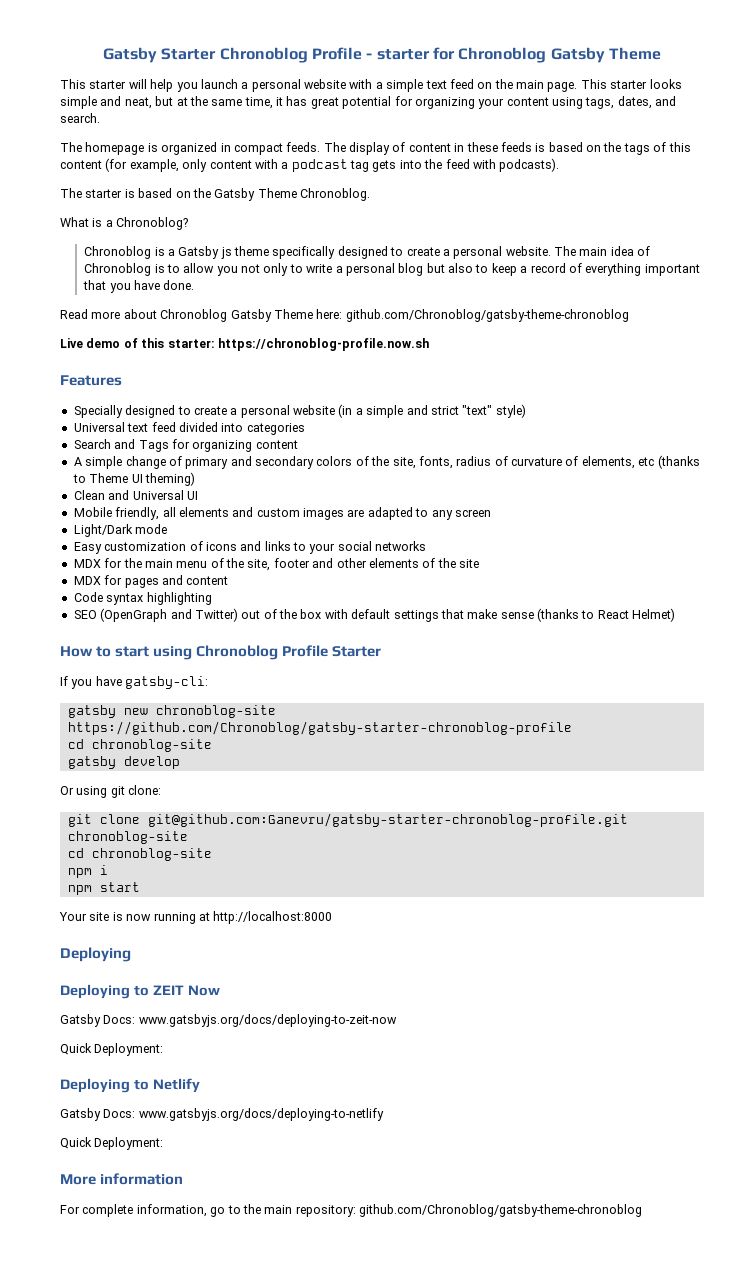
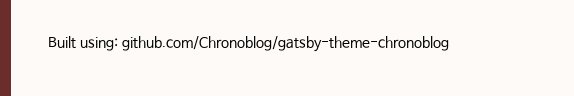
- Gatsby Starter Chronoblog Profile - starter for Chronoblog Gatsby Theme
- This starter will help you launch a personal website with a simple text feed on the main page. This starter looks simple and neat, but at the same time, it has great potential for organizing your content using tags, dates, and search.
- The homepage is organized in compact feeds. The display of content in these feeds is based on the tags of this content (for example, only content with a podcast tag gets into the feed with podcasts).
- The starter is based on the Gatsby Theme Chronoblog.
- What is a Chronoblog?
- Chronoblog is a Gatsby js theme specifically designed to create a personal website. The main idea of Chronoblog is to allow you not only to write a personal blog but also to keep a record of everything important that you have done.
- Read more about Chronoblog Gatsby Theme here: github.com/Chronoblog/gatsby-theme-chronoblog
- Live demo of this starter: https://chronoblog-profile.now.sh
- Features
- Specially designed to create a personal website (in a simple and strict "text" style)
- Universal text feed divided into categories
- Search and Tags for organizing content
- A simple change of primary and secondary colors of the site, fonts, radius of curvature of elements, etc (thanks to Theme UI theming)
- Clean and Universal UI
- Mobile friendly, all elements and custom images are adapted to any screen
- Light/Dark mode
- Easy customization of icons and links to your social networks
- MDX for the main menu of the site, footer and other elements of the site
- MDX for pages and content
- Code syntax highlighting
- SEO (OpenGraph and Twitter) out of the box with default settings that make sense (thanks to React Helmet)
- How to start using Chronoblog Profile Starter
- If you have gatsby-cli:
- gatsby new chronoblog-site https://github.com/Chronoblog/gatsby-starter-chronoblog-profile
- cd chronoblog-site
- gatsby develop
- Or using git clone:
- git clone git@github.com:Ganevru/gatsby-starter-chronoblog-profile.git chronoblog-site
- cd chronoblog-site
- npm i
- npm start
- Your site is now running at http://localhost:8000
- Deploying
- Deploying to ZEIT Now
- Gatsby Docs: www.gatsbyjs.org/docs/deploying-to-zeit-now
- Quick Deployment:
- Deploying to Netlify
- Gatsby Docs: www.gatsbyjs.org/docs/deploying-to-netlify
- Quick Deployment:
- More information
- For complete information, go to the main repository: github.com/Chronoblog/gatsby-theme-chronoblog
+ Built using: github.com/Chronoblog/gatsby-theme-chronoblog

